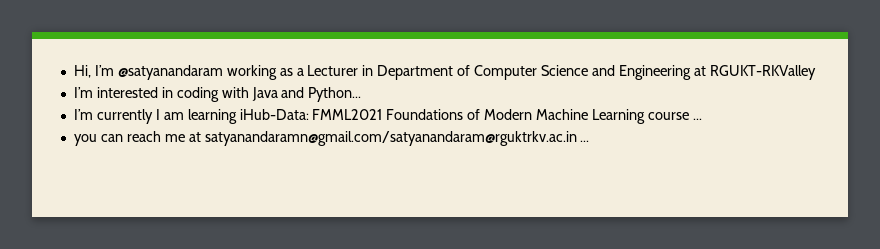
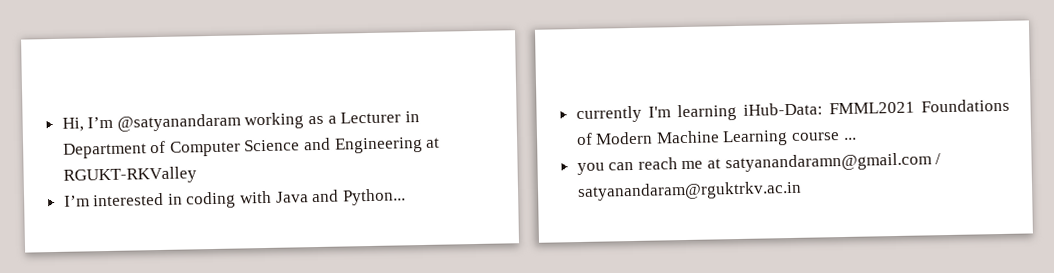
- I’m currently I am learning iHub-Data: FMML2021 Foundations of Modern Machine Learning course ...
+ currently I'm learning iHub-Data: FMML2021 Foundations of Modern Machine Learning course ...
- you can reach me at satyanandaramn@gmail.com/satyanandaram@rguktrkv.ac.in ...
+ you can reach me at satyanandaramn@gmail.com / satyanandaram@rguktrkv.ac.in

